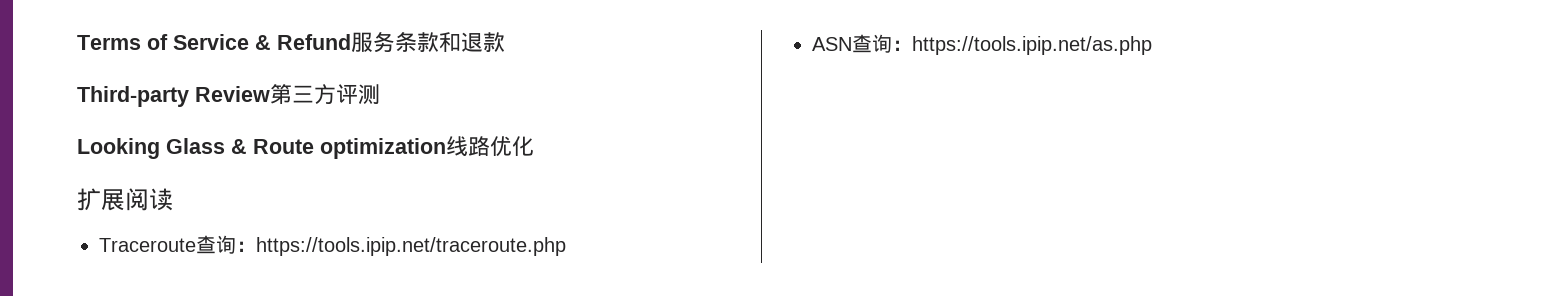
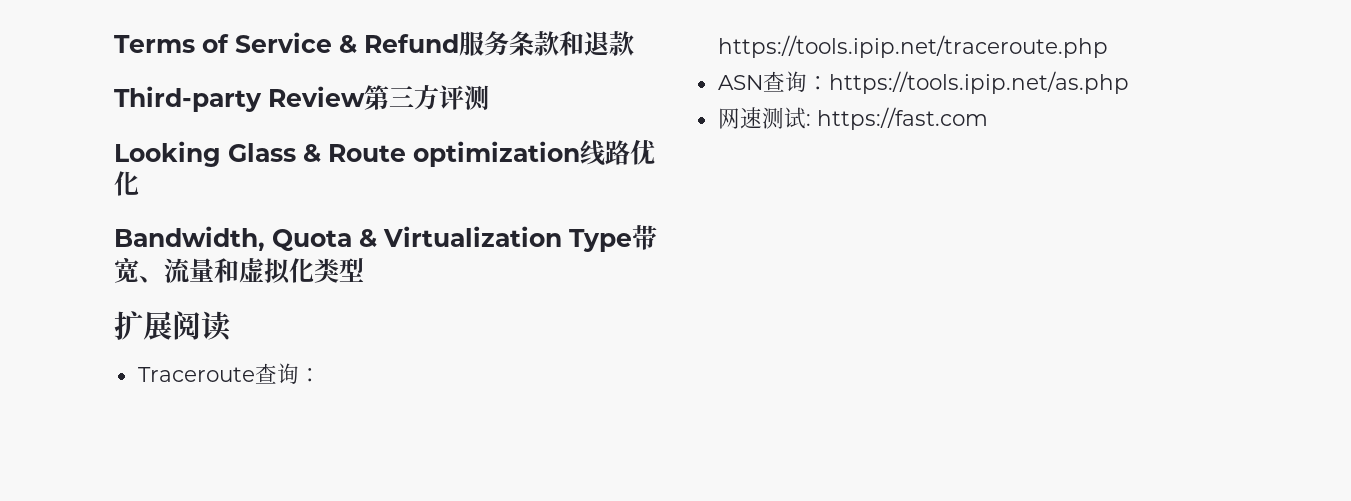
+ Bandwidth, Quota & Virtualization Type带宽、流量和虚拟化类型
+ 网速测试: https://fast.com

